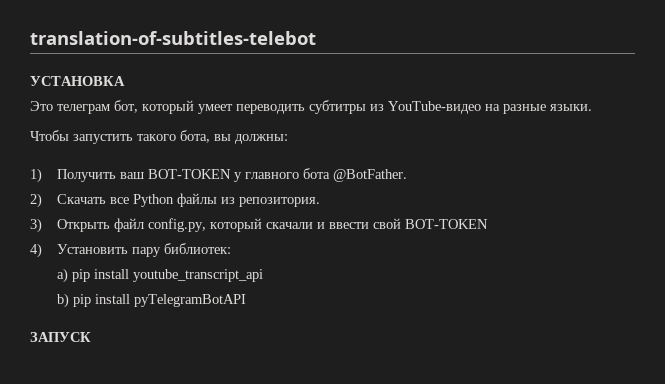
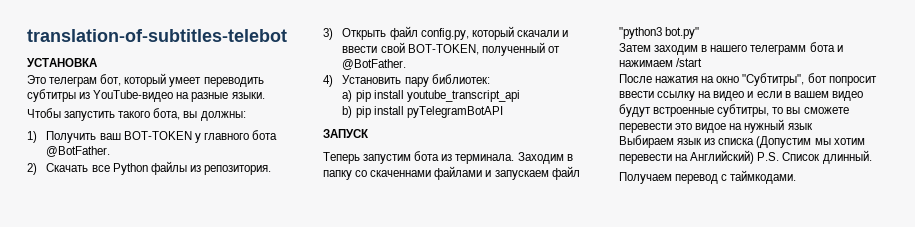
- 3) Открыть файл config.py, который скачали и ввести свой BOT-TOKEN
+ 3) Открыть файл config.py, который скачали и ввести свой BOT-TOKEN, полученный от @BotFather.
+ Теперь запустим бота из терминала. Заходим в папку со скаченнами файлами и запускаем файл "python3 bot.py"
+ Затем заходим в нашего телеграмм бота и нажимаем /start
+ После нажатия на окно "Субтитры", бот попросит ввести ссылку на видео и если в вашем видео будут встроенные субтитры, то вы сможете перевести это видое на нужный язык
+ Выбираем язык из списка (Допустим мы хотим перевести на Английский) P.S. Список длинный.
+ Получаем перевод с таймкодами.

